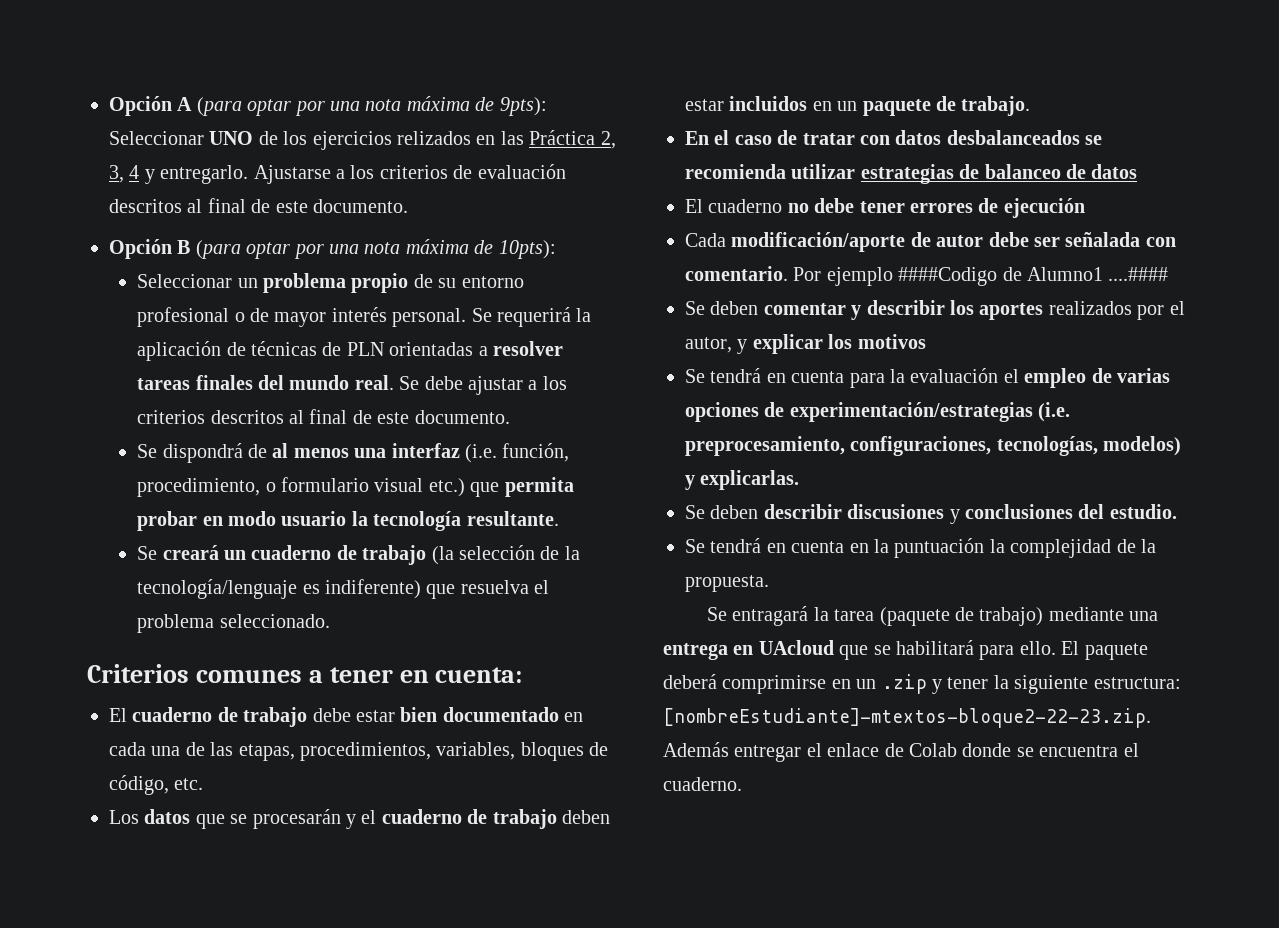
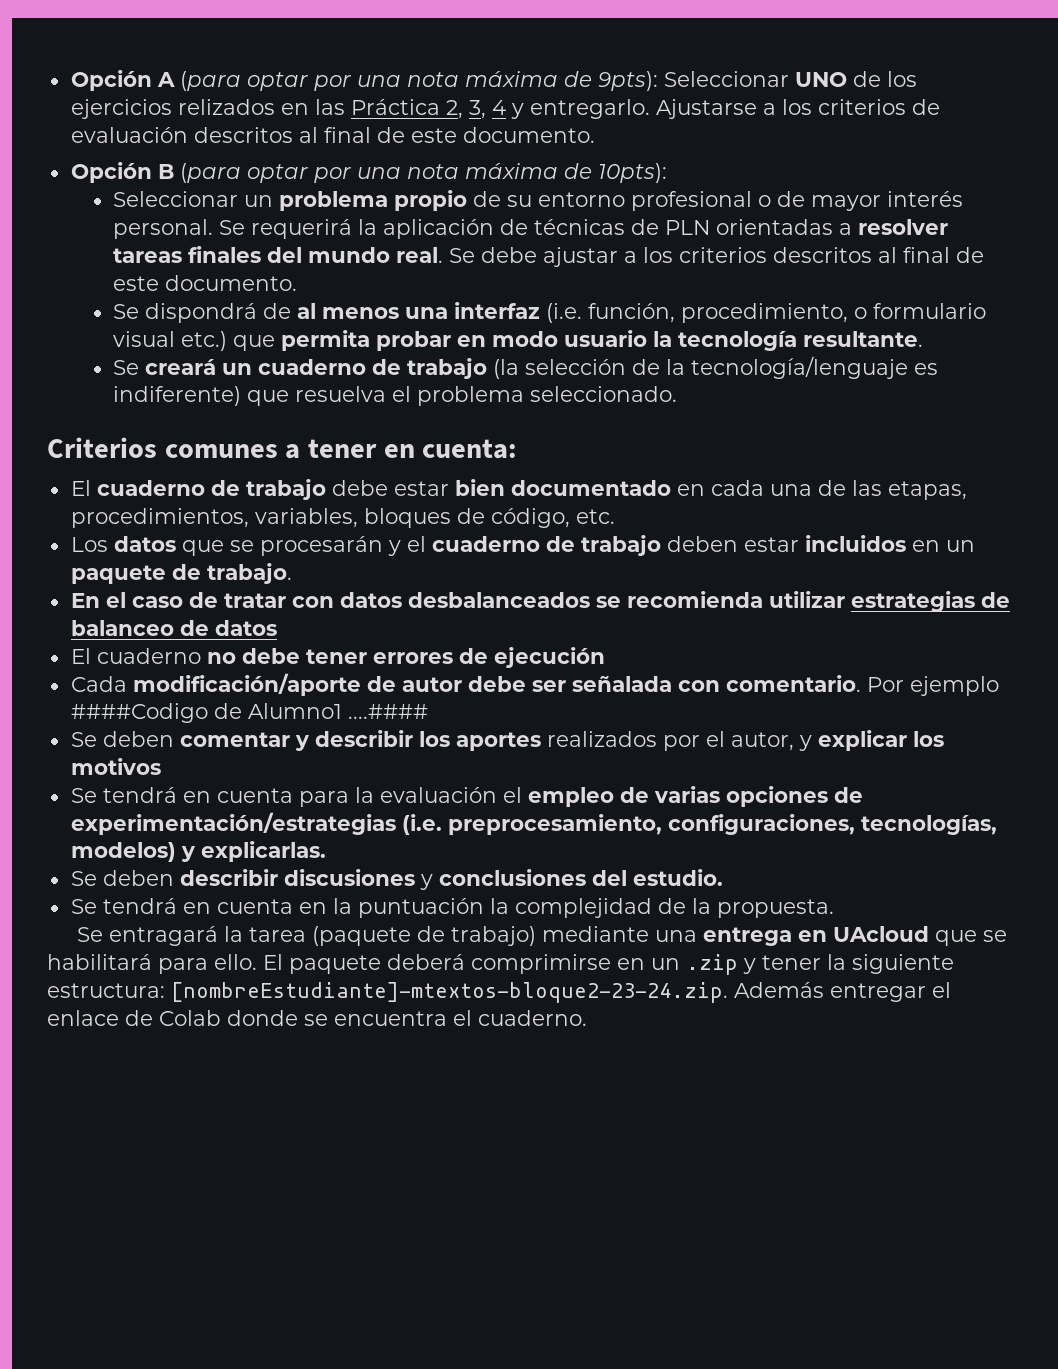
- El paquete deberá comprimirse en un .zip y tener la siguiente estructura: [nombreEstudiante]-mtextos-bloque2-22-23.zip. Además entregar el enlace de Colab donde se encuentra el cuaderno.
+ El paquete deberá comprimirse en un .zip y tener la siguiente estructura: [nombreEstudiante]-mtextos-bloque2-23-24.zip. Además entregar el enlace de Colab donde se encuentra el cuaderno.

